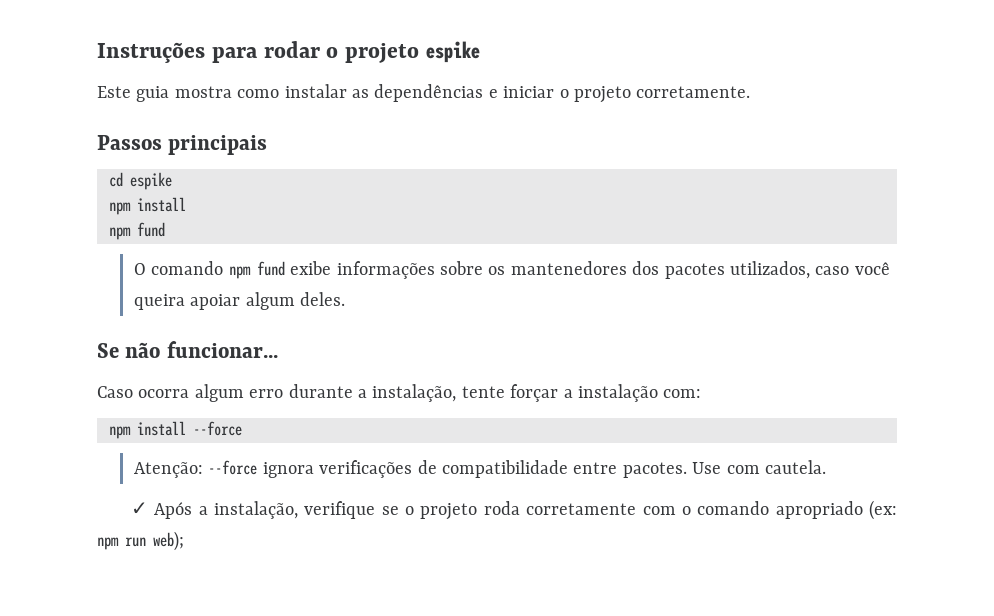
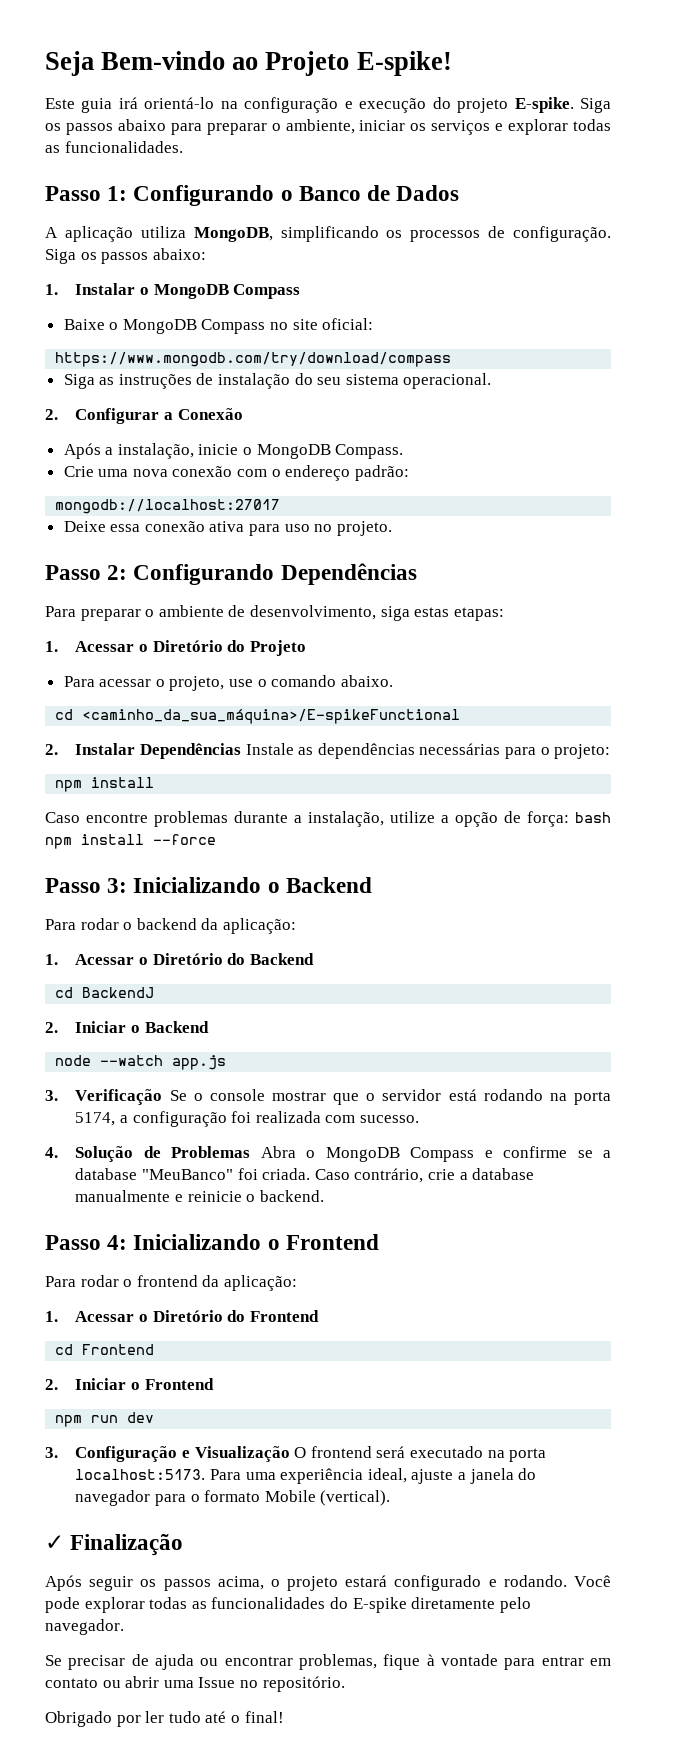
- Instruções para rodar o projeto espike
- Este guia mostra como instalar as dependências e iniciar o projeto corretamente.
- Passos principais
- cd espike
+ Seja Bem-vindo ao Projeto E-spike!
+ Este guia irá orientá-lo na configuração e execução do projeto E-spike. Siga os passos abaixo para preparar o ambiente, iniciar os serviços e explorar todas as funcionalidades.
+ Passo 1: Configurando o Banco de Dados
+ A aplicação utiliza MongoDB, simplificando os processos de configuração. Siga os passos abaixo:
+ 1. Instalar o MongoDB Compass
+ Baixe o MongoDB Compass no site oficial:
+ https://www.mongodb.com/try/download/compass
+ Siga as instruções de instalação do seu sistema operacional.
+ 2. Configurar a Conexão
+ Após a instalação, inicie o MongoDB Compass.
+ Crie uma nova conexão com o endereço padrão:
+ mongodb://localhost:27017
+ Deixe essa conexão ativa para uso no projeto.
+ Passo 2: Configurando Dependências
+ Para preparar o ambiente de desenvolvimento, siga estas etapas:
+ 1. Acessar o Diretório do Projeto
+ Para acessar o projeto, use o comando abaixo.
+ cd <caminho_da_sua_máquina>/E-spikeFunctional
+ 2. Instalar Dependências Instale as dependências necessárias para o projeto:
  npm install
- npm fund
- O comando npm fund exibe informações sobre os mantenedores dos pacotes utilizados, caso você queira apoiar algum deles.
- Se não funcionar...
- Caso ocorra algum erro durante a instalação, tente forçar a instalação com:
- npm install --force
- Atenção: --force ignora verificações de compatibilidade entre pacotes. Use com cautela.
- ✓ Após a instalação, verifique se o projeto roda corretamente com o comando apropriado (ex: npm run web);
+ Caso encontre problemas durante a instalação, utilize a opção de força: bash npm install --force
+ Passo 3: Inicializando o Backend
+ Para rodar o backend da aplicação:
+ 1. Acessar o Diretório do Backend
+ cd BackendJ
+ 2. Iniciar o Backend
+ node --watch app.js
+ 3. Verificação Se o console mostrar que o servidor está rodando na porta 5174, a configuração foi realizada com sucesso.
+ 4. Solução de Problemas Abra o MongoDB Compass e confirme se a database "MeuBanco" foi criada. Caso contrário, crie a database manualmente e reinicie o backend.
+ Passo 4: Inicializando o Frontend
+ Para rodar o frontend da aplicação:
+ 1. Acessar o Diretório do Frontend
+ cd Frontend
+ 2. Iniciar o Frontend
+ npm run dev
+ 3. Configuração e Visualização O frontend será executado na porta localhost:5173. Para uma experiência ideal, ajuste a janela do navegador para o formato Mobile (vertical).
+ ✓ Finalização
+ Após seguir os passos acima, o projeto estará configurado e rodando. Você pode explorar todas as funcionalidades do E-spike diretamente pelo navegador.
+ Se precisar de ajuda ou encontrar problemas, fique à vontade para entrar em contato ou abrir uma Issue no repositório.
+ Obrigado por ler tudo até o final!

